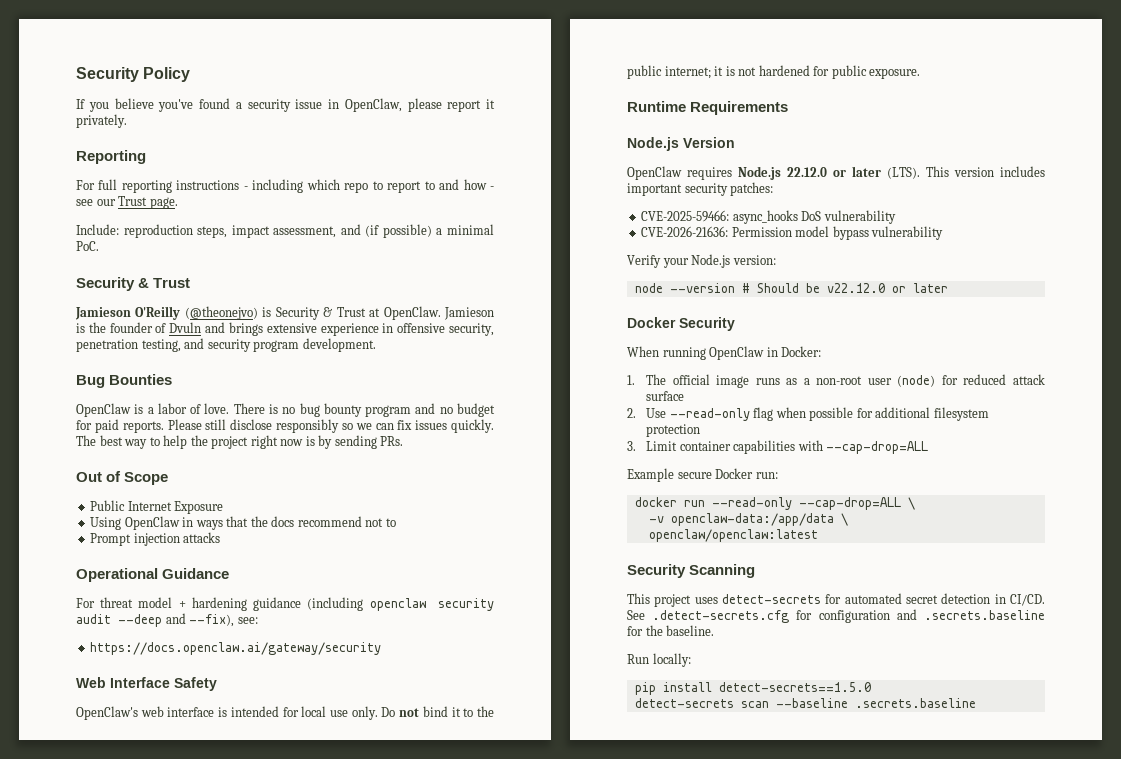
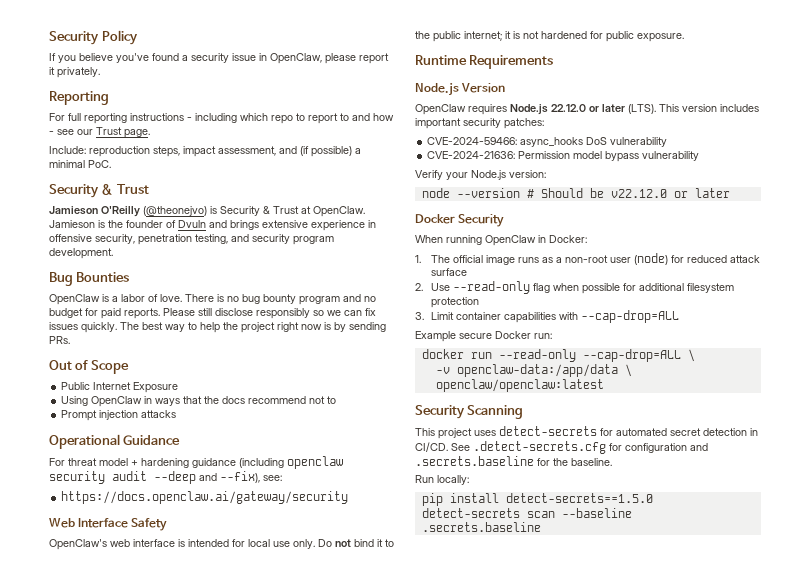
- CVE-2025-59466: async_hooks DoS vulnerability
+ CVE-2024-59466: async_hooks DoS vulnerability
- CVE-2026-21636: Permission model bypass vulnerability
+ CVE-2024-21636: Permission model bypass vulnerability

